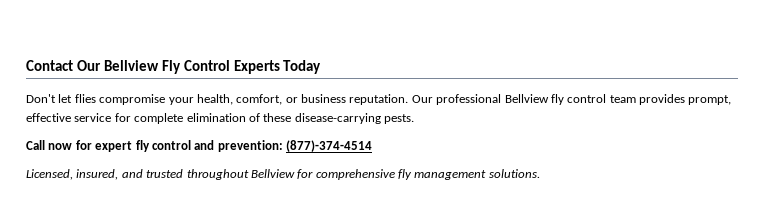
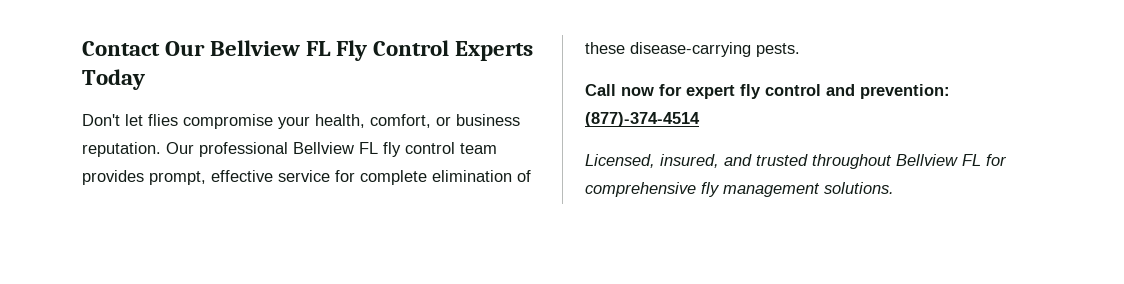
- Contact Our Bellview Fly Control Experts Today
+ Contact Our Bellview FL Fly Control Experts Today
- Our professional Bellview fly control team provides prompt, effective service for complete elimination of these disease-carrying pests.
+ Our professional Bellview FL fly control team provides prompt, effective service for complete elimination of these disease-carrying pests.
- Licensed, insured, and trusted throughout Bellview for comprehensive fly management solutions.
+ Licensed, insured, and trusted throughout Bellview FL for comprehensive fly management solutions.

